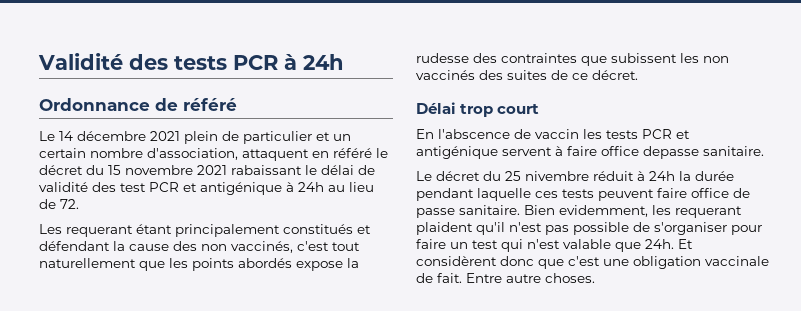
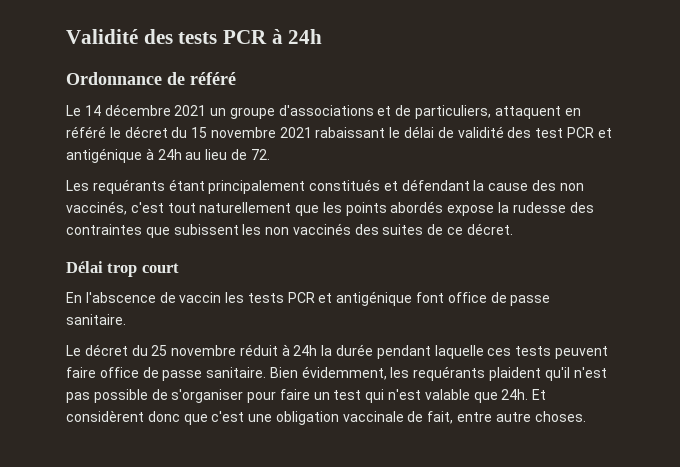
- Le 14 décembre 2021 plein de particulier et un certain nombre d'association, attaquent en référé le décret du 15 novembre 2021 rabaissant le délai de validité des test PCR et antigénique à 24h au lieu de 72.
+ Le 14 décembre 2021 un groupe d'associations et de particuliers, attaquent en référé le décret du 15 novembre 2021 rabaissant le délai de validité des test PCR et antigénique à 24h au lieu de 72.
- Les requerant étant principalement constitués et défendant la cause des non vaccinés, c'est tout naturellement que les points abordés expose la rudesse des contraintes que subissent les non vaccinés des suites de ce décret.
+ Les requérants étant principalement constitués et défendant la cause des non vaccinés, c'est tout naturellement que les points abordés expose la rudesse des contraintes que subissent les non vaccinés des suites de ce décret.
- En l'abscence de vaccin les tests PCR et antigénique servent à faire office depasse sanitaire.
+ En l'abscence de vaccin les tests PCR et antigénique font office de passe sanitaire.
- Le décret du 25 nivembre réduit à 24h la durée pendant laquelle ces tests peuvent faire office de passe sanitaire.
+ Le décret du 25 novembre réduit à 24h la durée pendant laquelle ces tests peuvent faire office de passe sanitaire.
- Bien evidemment, les requerant plaident qu'il n'est pas possible de s'organiser pour faire un test qui n'est valable que 24h.
+ Bien évidemment, les requérants plaident qu'il n'est pas possible de s'organiser pour faire un test qui n'est valable que 24h.
- Et considèrent donc que c'est une obligation vaccinale de fait. Entre autre choses.
+ Et considèrent donc que c'est une obligation vaccinale de fait, entre autre choses.

